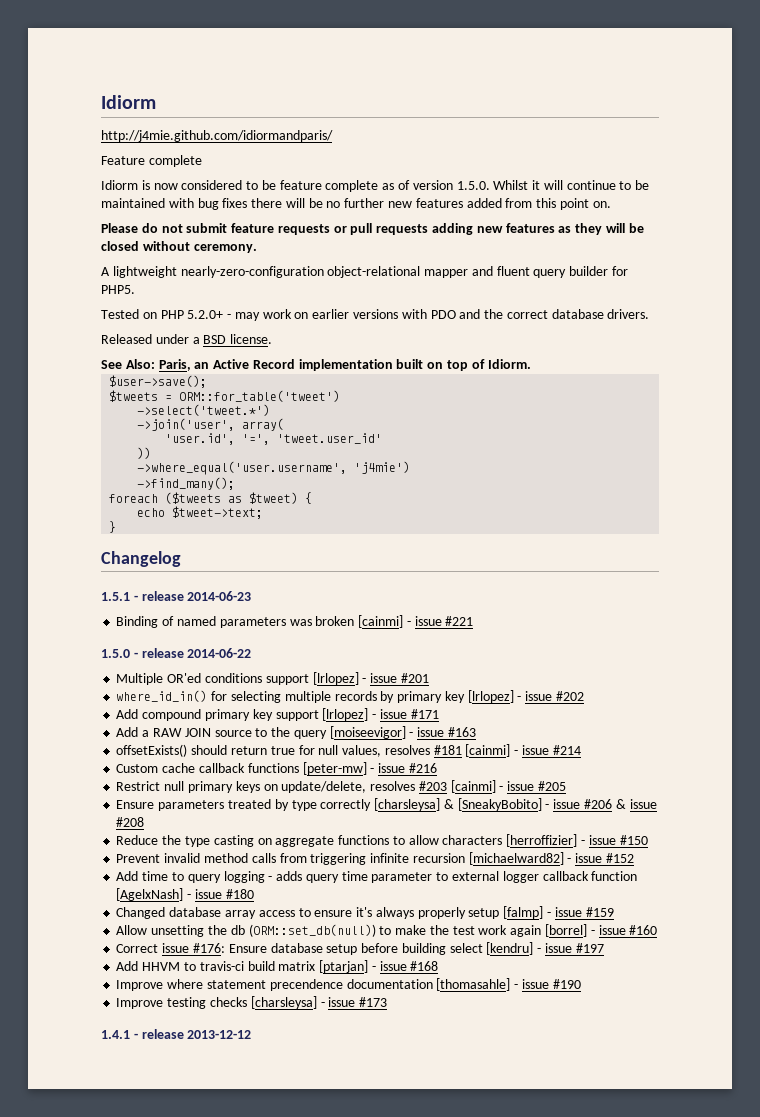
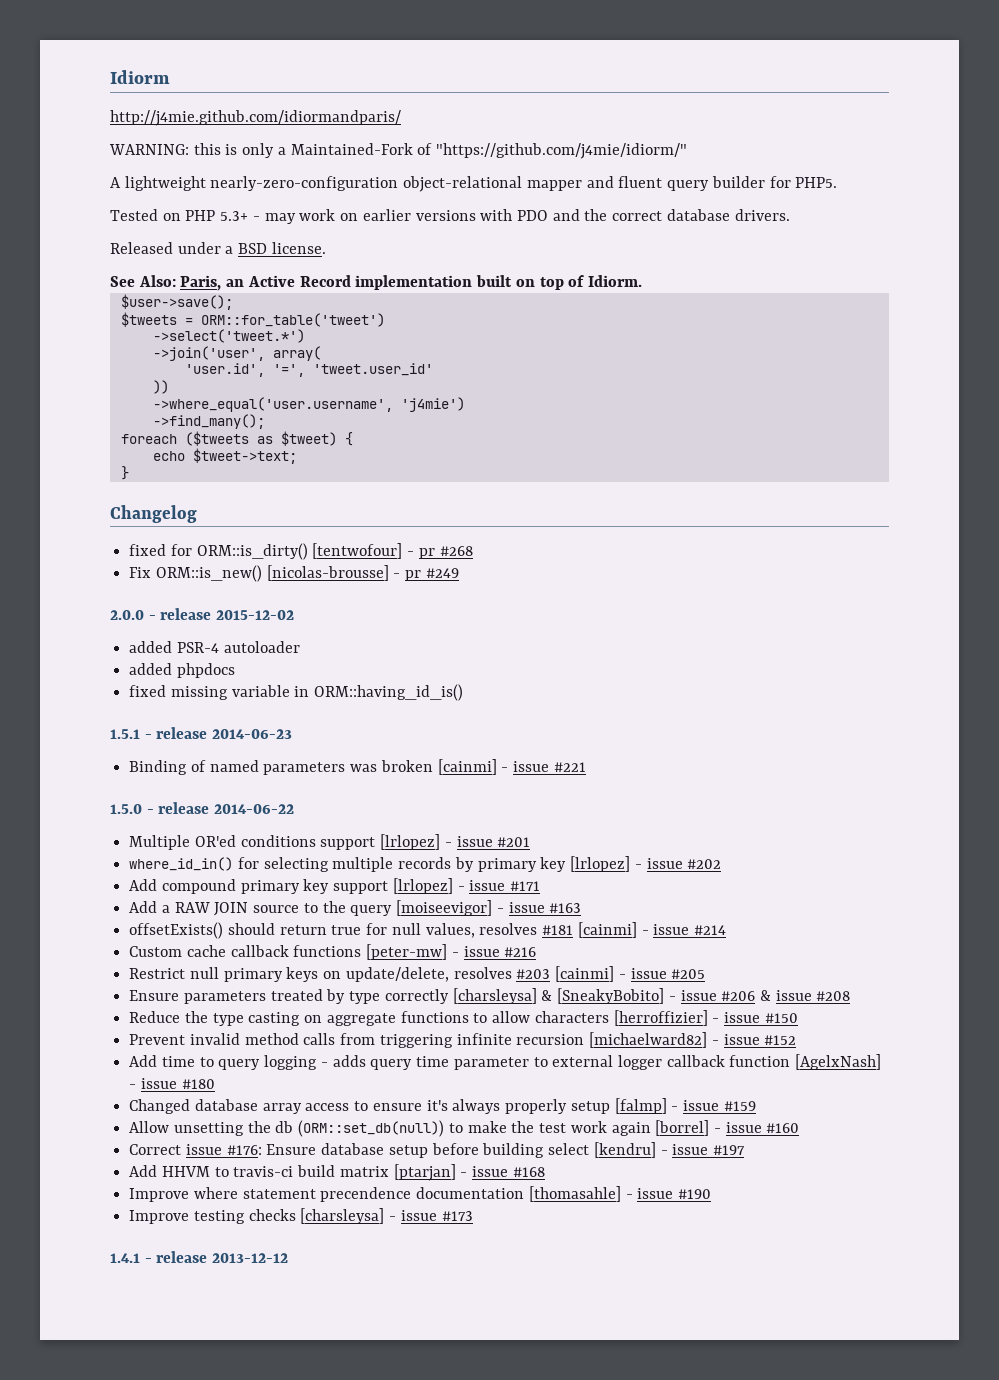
- Feature complete
- Idiorm is now considered to be feature complete as of version 1.5.0. Whilst it will continue to be maintained with bug fixes there will be no further new features added from this point on.
- Please do not submit feature requests or pull requests adding new features as they will be closed without ceremony.
+ WARNING: this is only a Maintained-Fork of "https://github.com/j4mie/idiorm/"
- Tested on PHP 5.2.0+ - may work on earlier versions with PDO and the correct database drivers.
+ Tested on PHP 5.3+ - may work on earlier versions with PDO and the correct database drivers.
+ fixed for ORM::is_dirty() [tentwofour] - pr #268
+ Fix ORM::is_new() [nicolas-brousse] - pr #249
+ 2.0.0 - release 2015-12-02
+ added PSR-4 autoloader
+ added phpdocs
+ fixed missing variable in ORM::having_id_is()

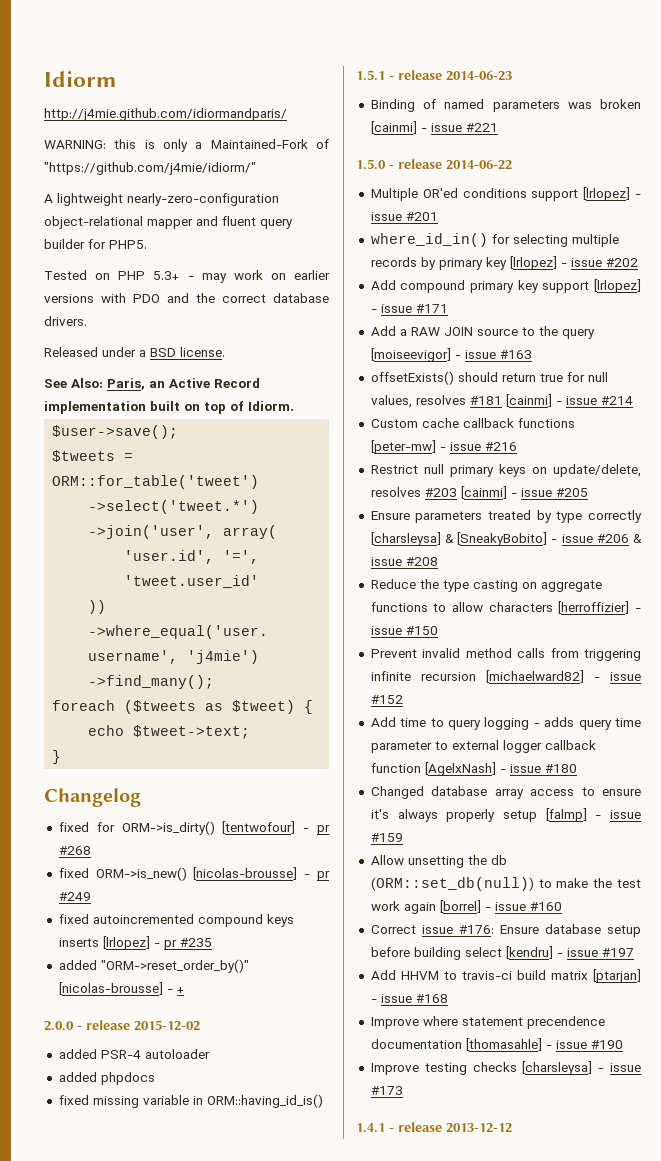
- fixed for ORM::is_dirty() [tentwofour] - pr #268
+ fixed for ORM->is_dirty() [tentwofour] - pr #268
- Fix ORM::is_new() [nicolas-brousse] - pr #249
+ fixed ORM->is_new() [nicolas-brousse] - pr #249
+ fixed autoincremented compound keys inserts [lrlopez] - pr #235
+ added "ORM->reset_order_by()" [nicolas-brousse] - +

